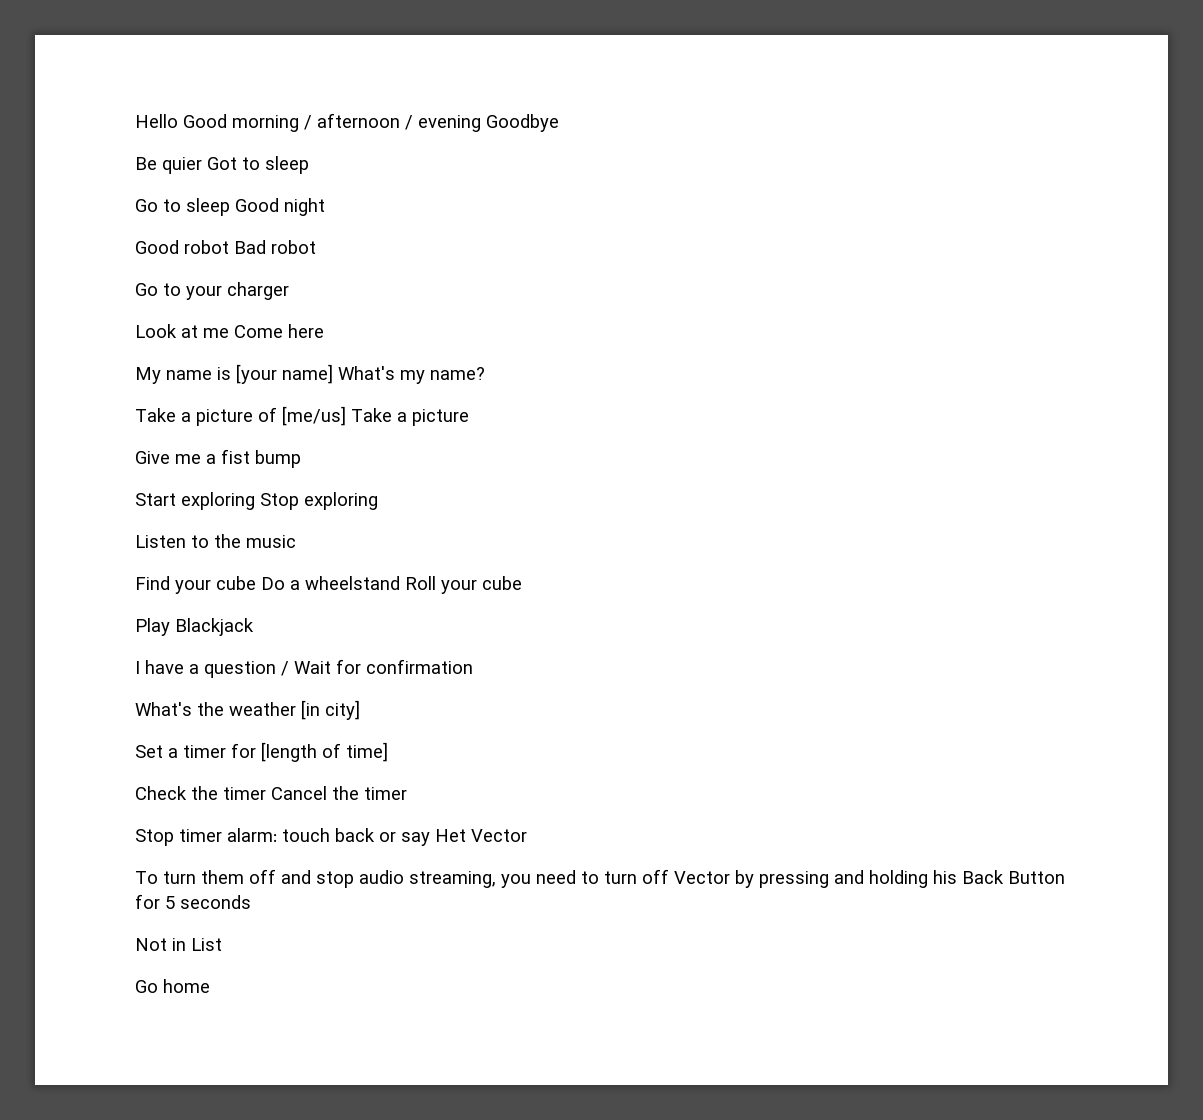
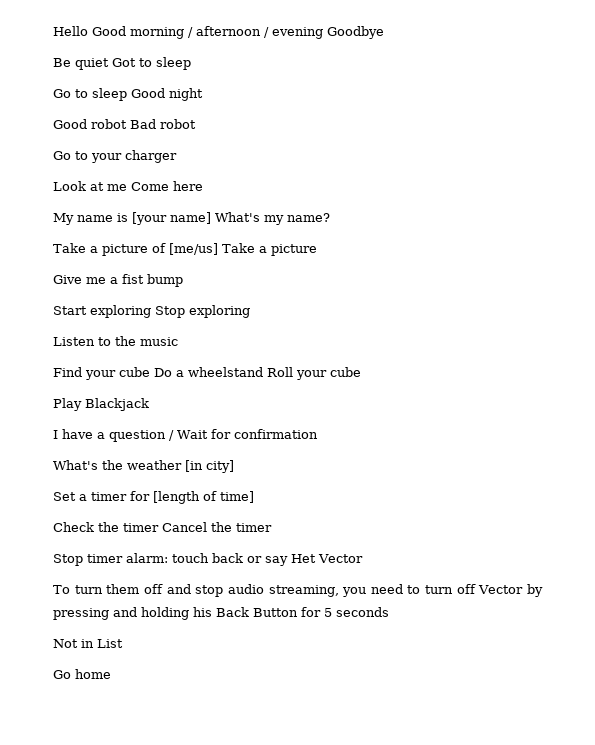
- Be quier Got to sleep
+ Be quiet Got to sleep

